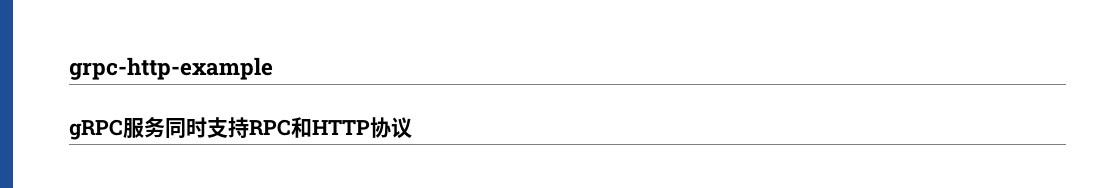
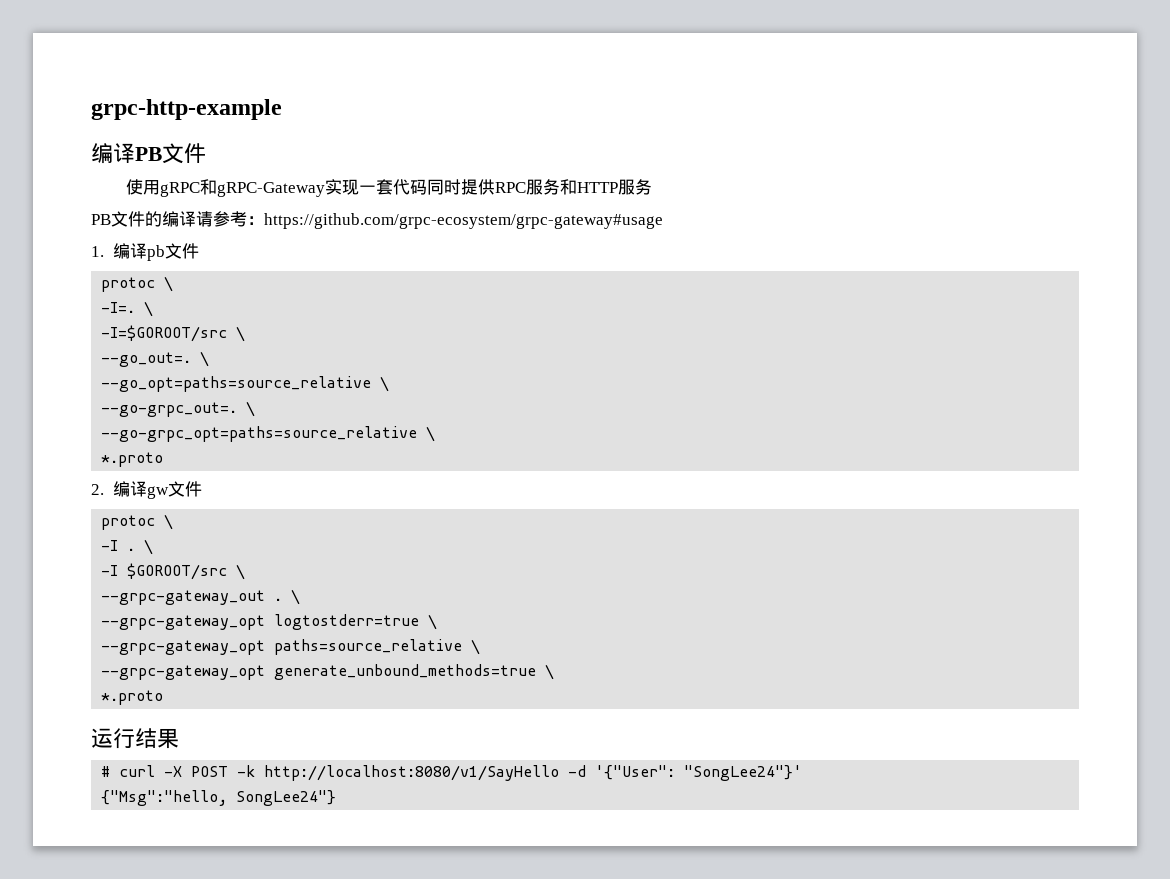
- gRPC服务同时支持RPC和HTTP协议
+ 编译PB文件
+ 使用gRPC和gRPC-Gateway实现一套代码同时提供RPC服务和HTTP服务
+ PB文件的编译请参考：https://github.com/grpc-ecosystem/grpc-gateway#usage
+ 1.编译pb文件
+ protoc \
+ -I=. \
+ -I=$GOROOT/src \
+ --go_out=. \
+ --go_opt=paths=source_relative \
+ --go-grpc_out=. \
+ --go-grpc_opt=paths=source_relative \
+ *.proto
+ 2.编译gw文件
+ protoc \
+ -I . \
+ -I $GOROOT/src \
+ --grpc-gateway_out . \
+ --grpc-gateway_opt logtostderr=true \
+ --grpc-gateway_opt paths=source_relative \
+ --grpc-gateway_opt generate_unbound_methods=true \
+ *.proto
+ 运行结果
+ # curl -X POST -k http://localhost:8080/v1/SayHello -d '{"User": "SongLee24"}'
+ {"Msg":"hello, SongLee24"}

